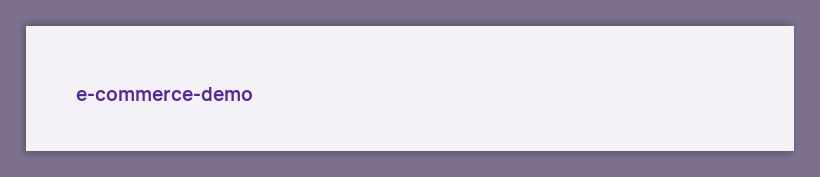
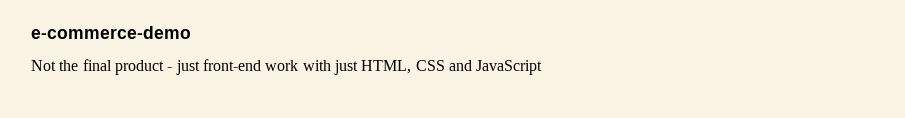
+ Not the final product - just front-end work with just HTML, CSS and JavaScript

